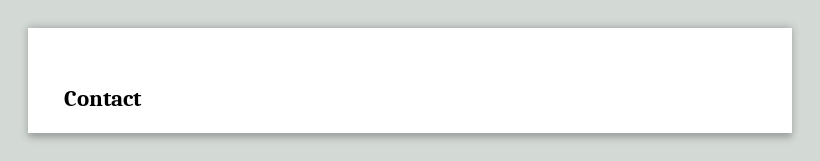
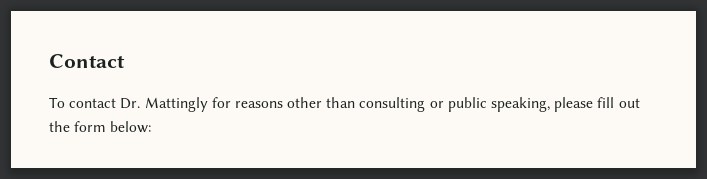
+ To contact Dr. Mattingly for reasons other than consulting or public speaking, please fill out the form below:

